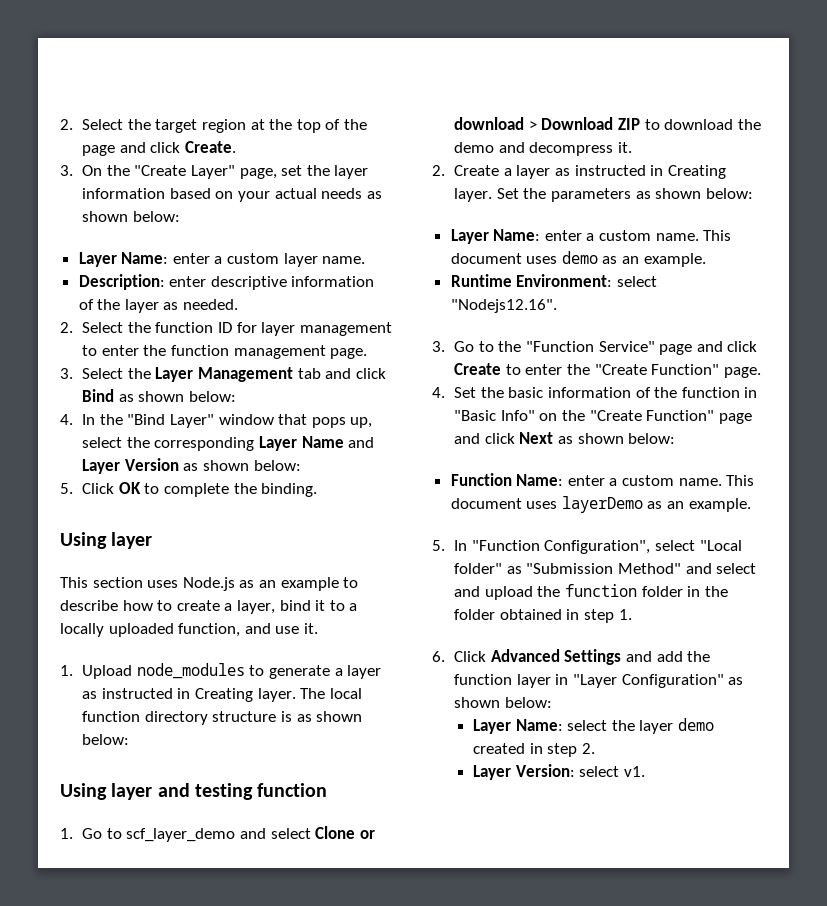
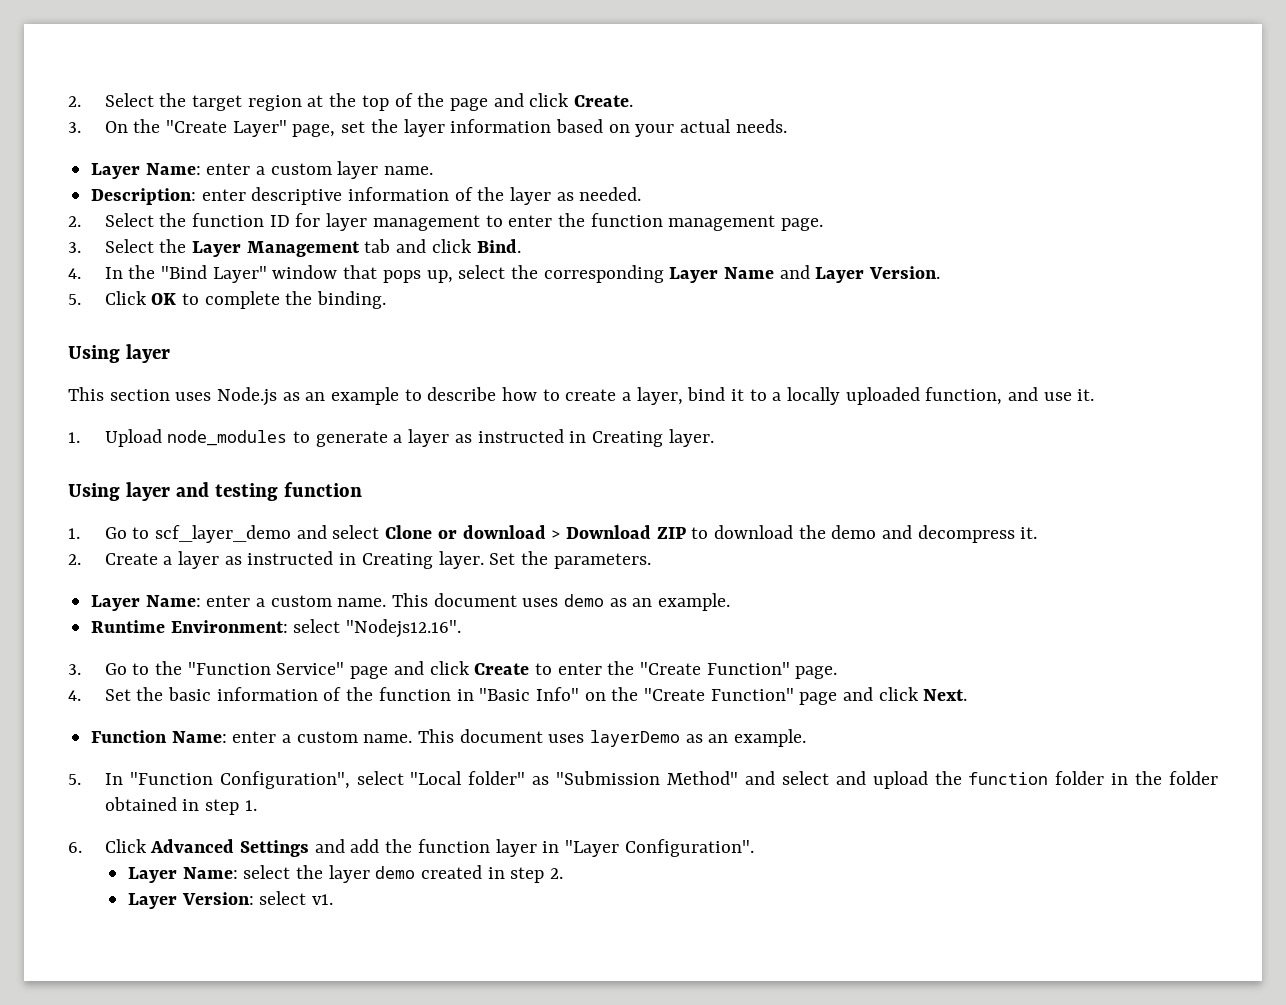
- 3. On the "Create Layer" page, set the layer information based on your actual needs as shown below:
+ 3. On the "Create Layer" page, set the layer information based on your actual needs.
- 3. Select the Layer Management tab and click Bind as shown below:
+ 3. Select the Layer Management tab and click Bind.
- 4. In the "Bind Layer" window that pops up, select the corresponding Layer Name and Layer Version as shown below:
+ 4. In the "Bind Layer" window that pops up, select the corresponding Layer Name and Layer Version.
- The local function directory structure is as shown below:
- Set the parameters as shown below:
+ Set the parameters.
- 4. Set the basic information of the function in "Basic Info" on the "Create Function" page and click Next as shown below:
+ 4. Set the basic information of the function in "Basic Info" on the "Create Function" page and click Next.
- 6. Click Advanced Settings and add the function layer in "Layer Configuration" as shown below:
+ 6. Click Advanced Settings and add the function layer in "Layer Configuration".

